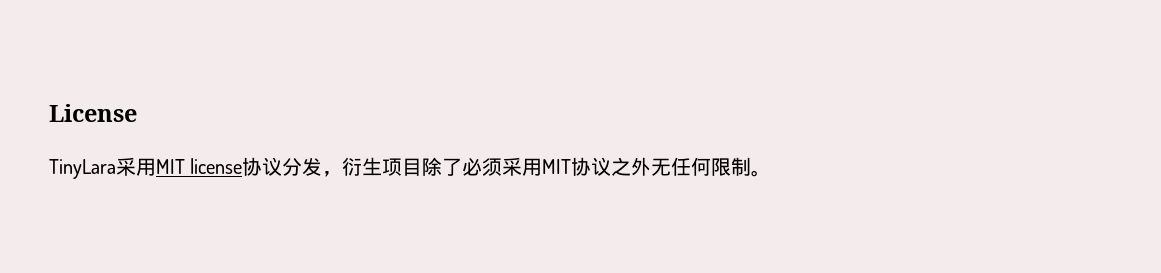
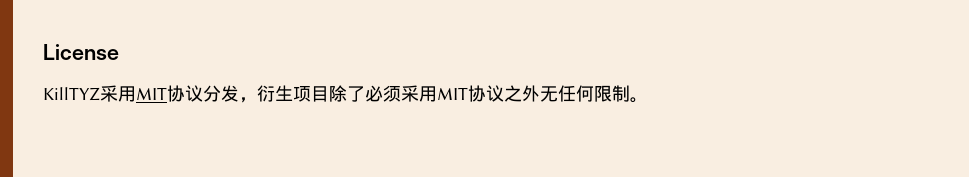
- TinyLara采用MIT license协议分发，衍生项目除了必须采用MIT协议之外无任何限制。
+ KillTYZ采用MIT协议分发，衍生项目除了必须采用MIT协议之外无任何限制。

